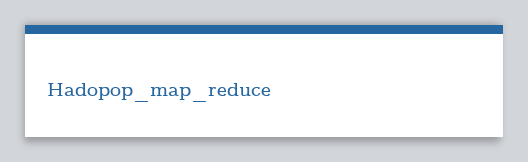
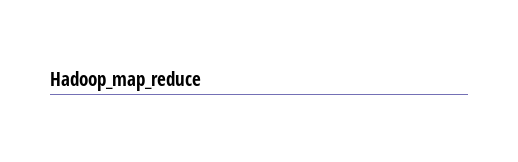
- Hadopop_map_reduce
+ Hadoop_map_reduce

